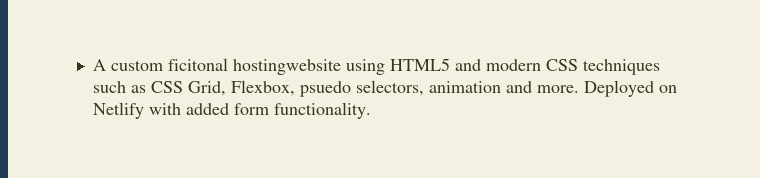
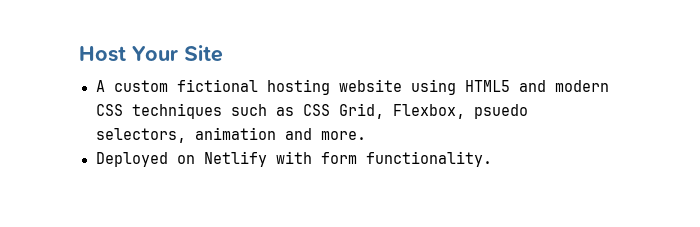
- A custom ficitonal hostingwebsite using HTML5 and modern CSS techniques such as CSS Grid, Flexbox, psuedo selectors, animation and more. Deployed on Netlify with added form functionality.
+ Host Your Site
+ A custom fictional hosting website using HTML5 and modern CSS techniques such as CSS Grid, Flexbox, psuedo selectors, animation and more.
+ Deployed on Netlify with form functionality.

